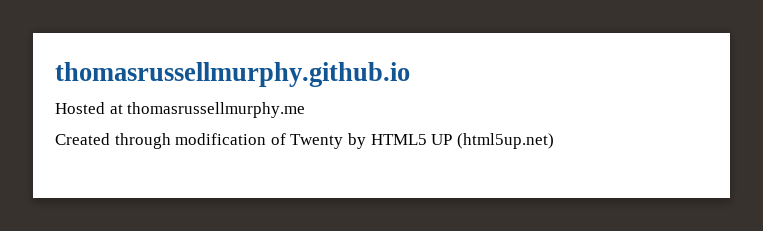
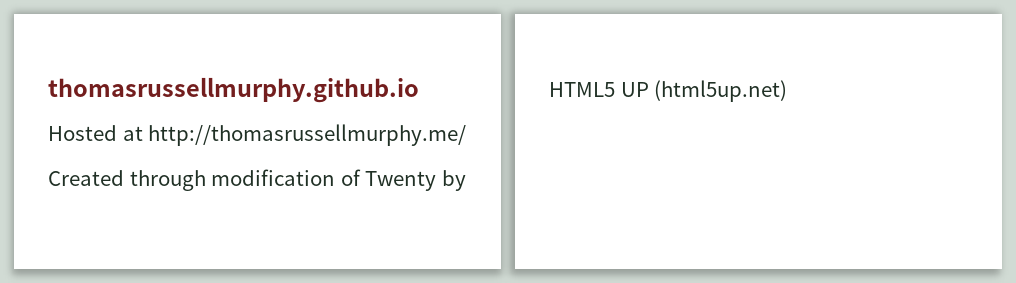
- Hosted at thomasrussellmurphy.me
+ Hosted at http://thomasrussellmurphy.me/

